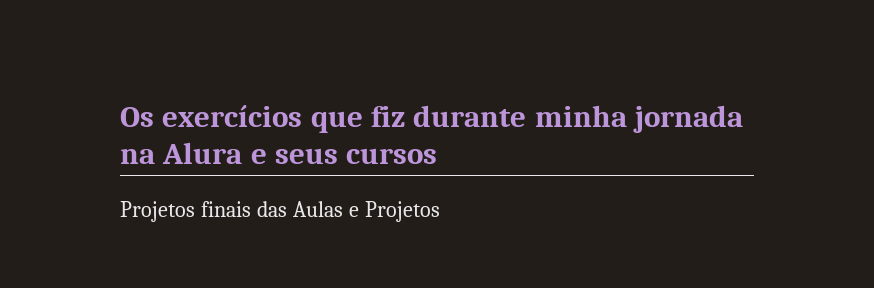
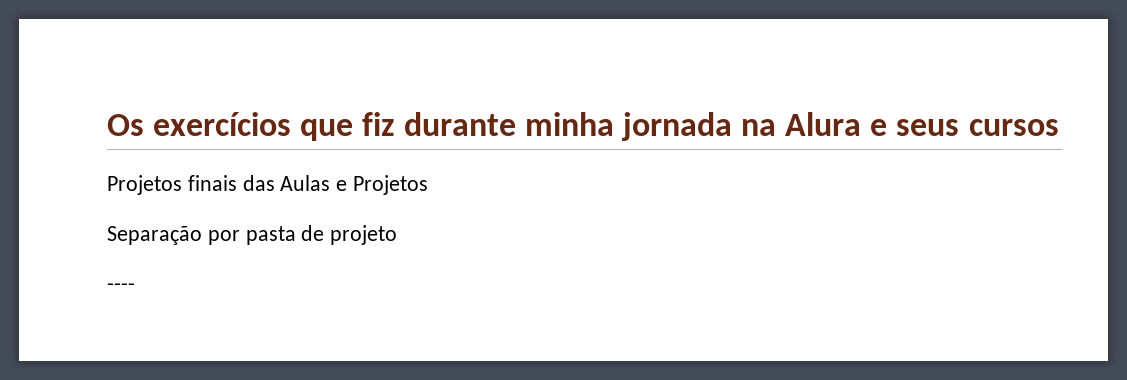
+ Separação por pasta de projeto
+ ----

